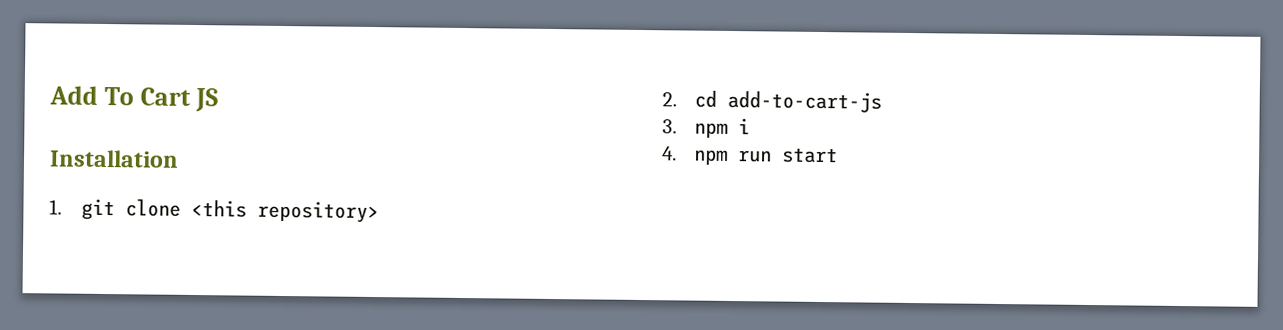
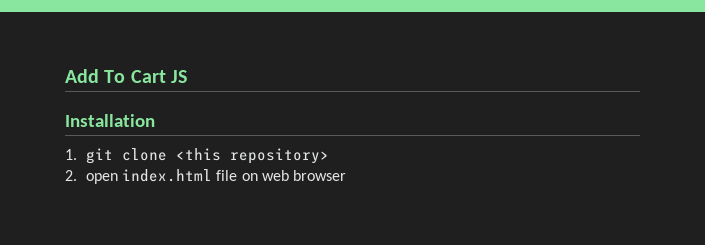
- 2. cd add-to-cart-js
- 3. npm i
- 4. npm run start
+ 2. open index.html file on web browser

